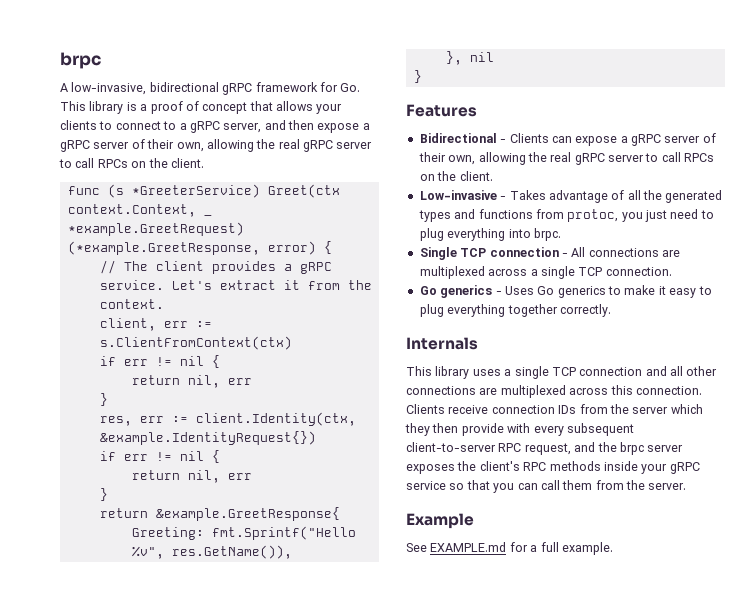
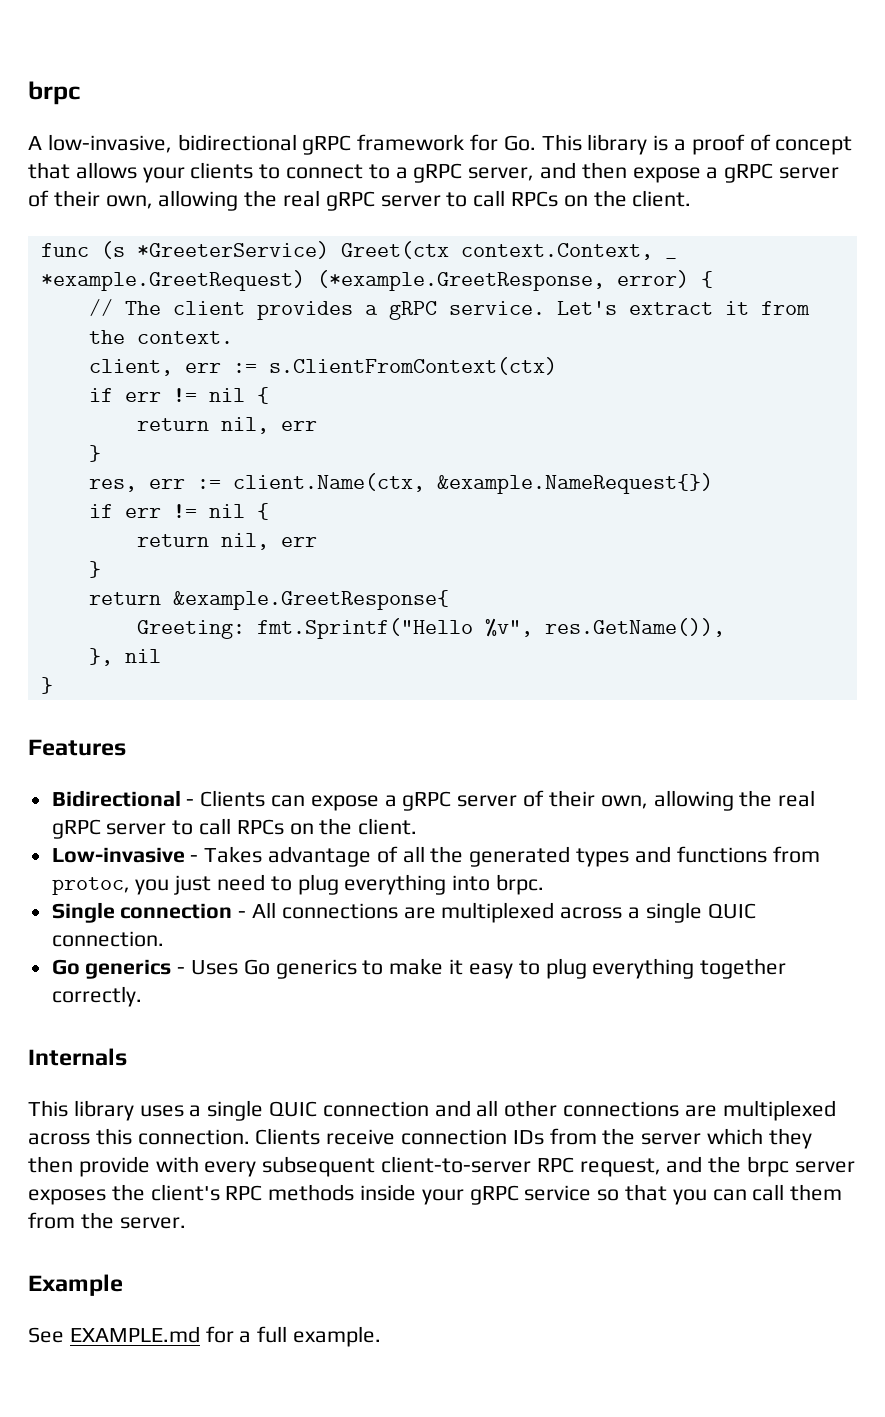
- res, err := client.Identity(ctx, &example.IdentityRequest{})
+ res, err := client.Name(ctx, &example.NameRequest{})
- Single TCP connection - All connections are multiplexed across a single TCP connection.
+ Single connection - All connections are multiplexed across a single QUIC connection.
- This library uses a single TCP connection and all other connections are multiplexed across this connection.
+ This library uses a single QUIC connection and all other connections are multiplexed across this connection.

